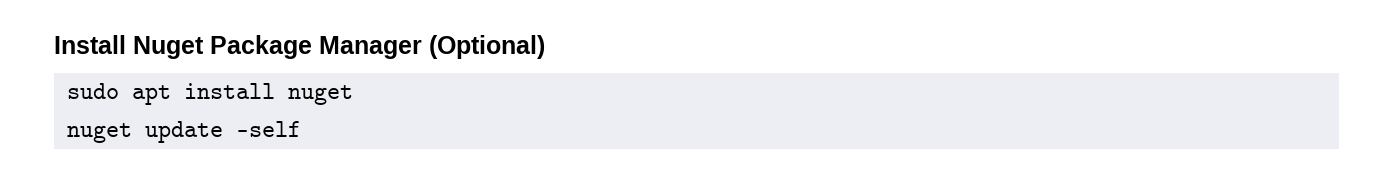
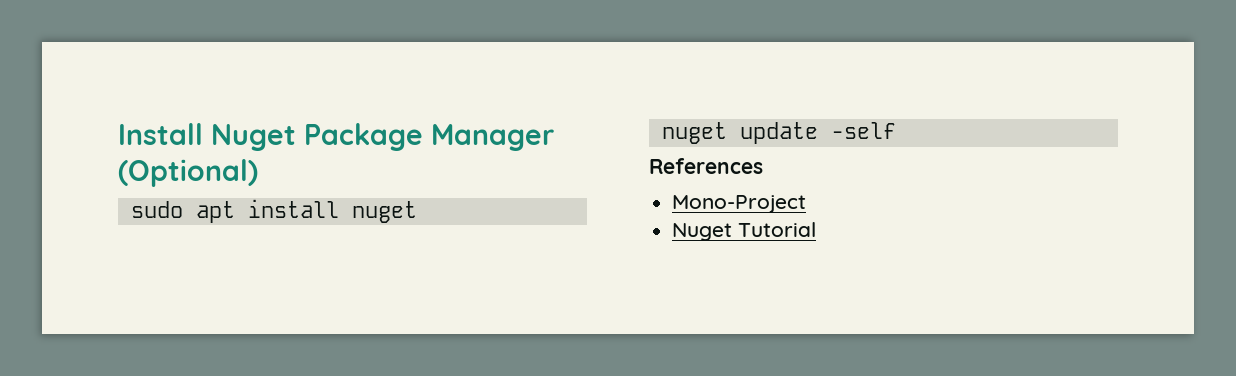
+ References
+ Mono-Project
+ Nuget Tutorial

